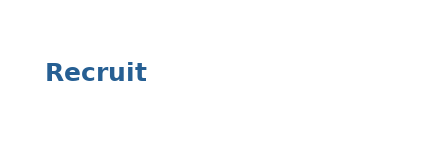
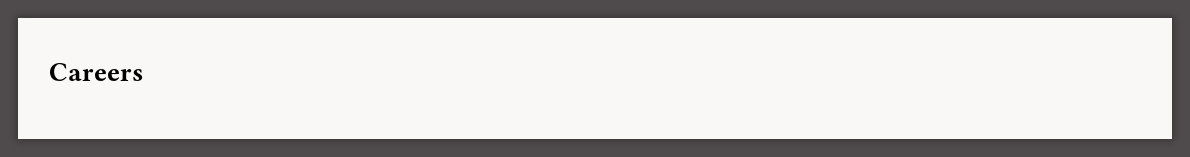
- Recruit
+ Careers

